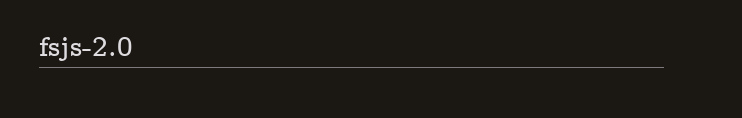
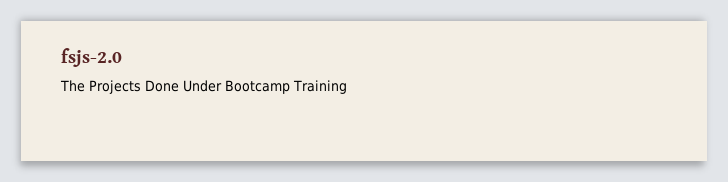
+ The Projects Done Under Bootcamp Training

